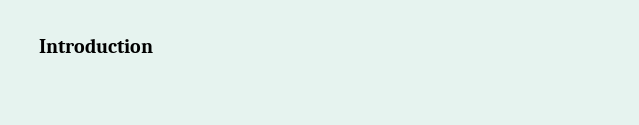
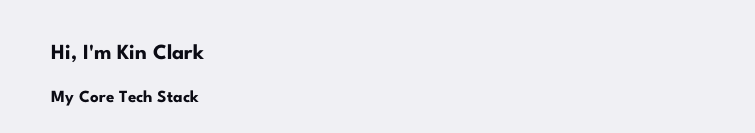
- Introduction
+ Hi, I'm Kin Clark
+ My Core Tech Stack

